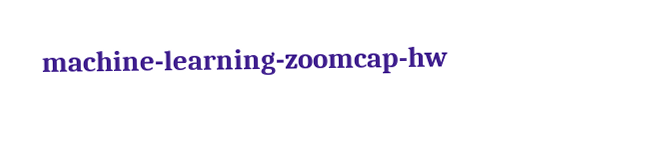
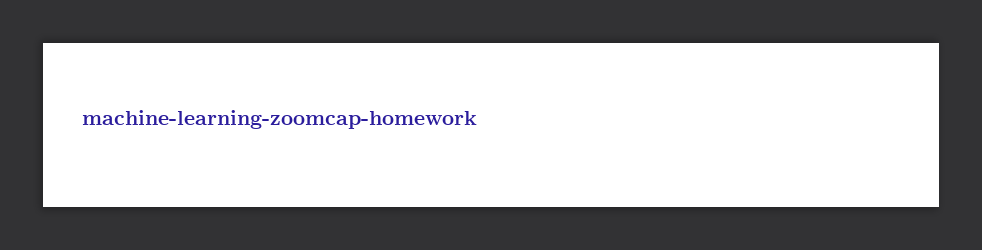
- machine-learning-zoomcap-hw
+ machine-learning-zoomcap-homework

